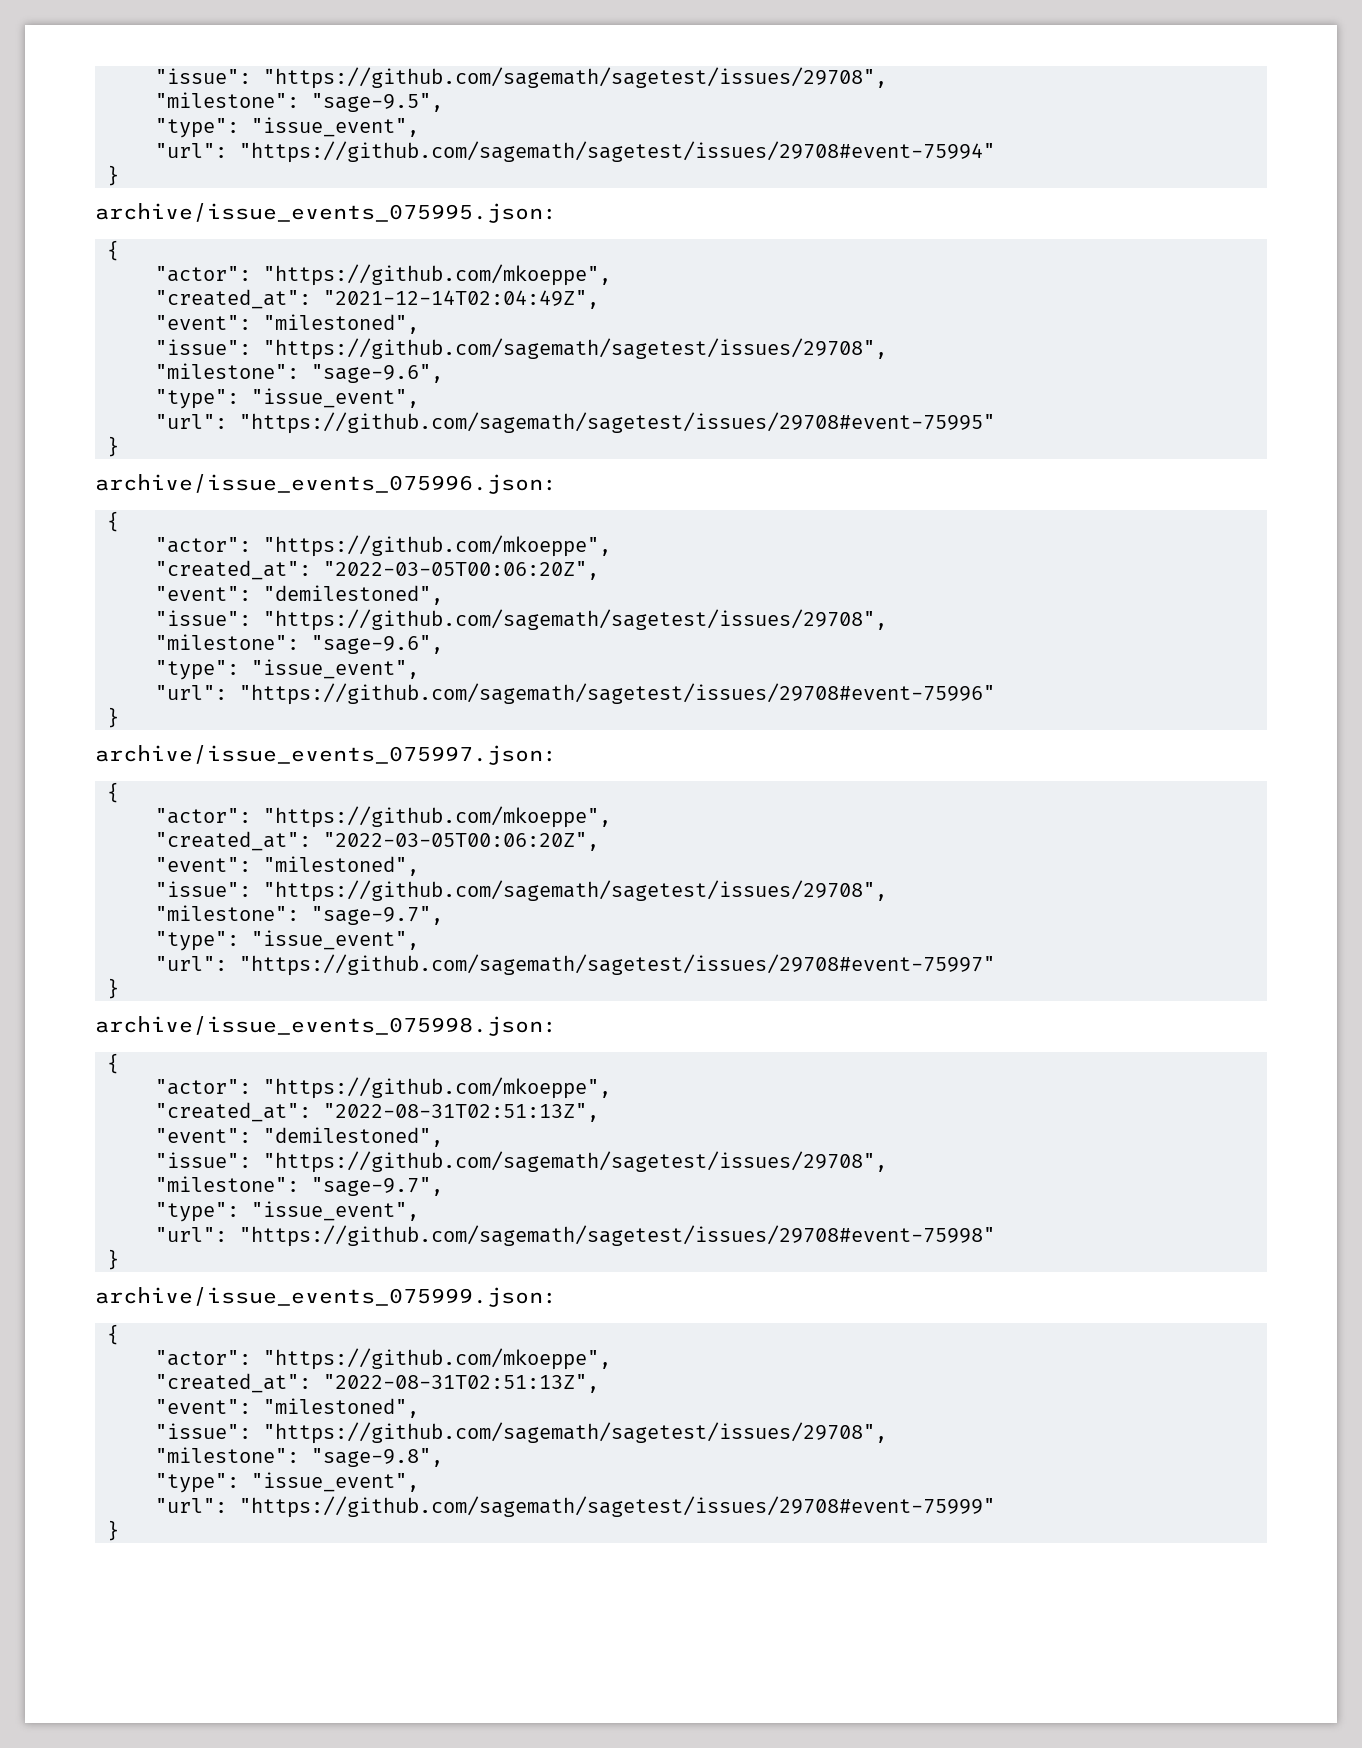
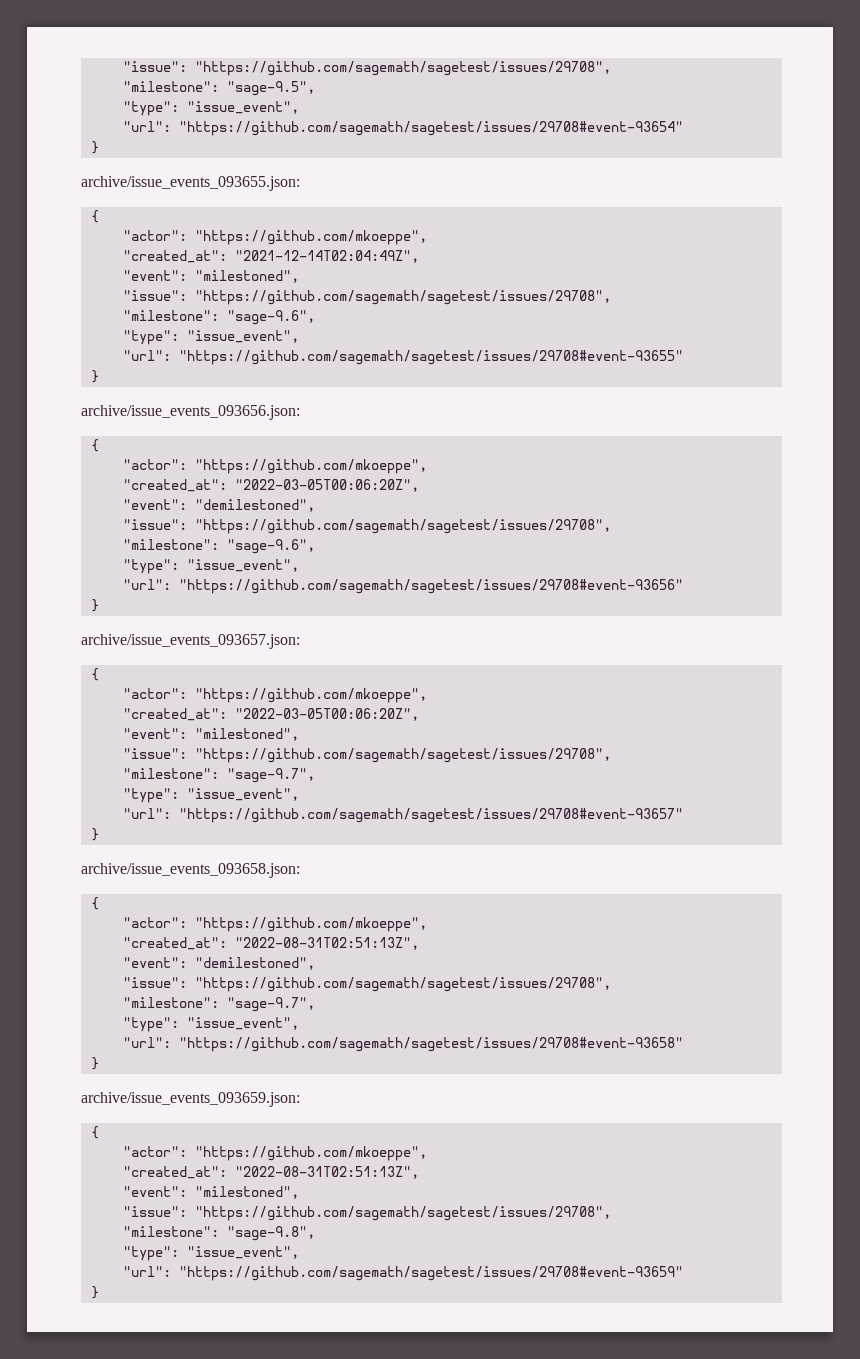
- "url": "https://github.com/sagemath/sagetest/issues/29708#event-75994"
+ "url": "https://github.com/sagemath/sagetest/issues/29708#event-93654"
  }
- archive/issue_events_075995.json:
+ archive/issue_events_093655.json:
- "url": "https://github.com/sagemath/sagetest/issues/29708#event-75995"
+ "url": "https://github.com/sagemath/sagetest/issues/29708#event-93655"
  }
- archive/issue_events_075996.json:
+ archive/issue_events_093656.json:
- "url": "https://github.com/sagemath/sagetest/issues/29708#event-75996"
+ "url": "https://github.com/sagemath/sagetest/issues/29708#event-93656"
  }
- archive/issue_events_075997.json:
+ archive/issue_events_093657.json:
- "url": "https://github.com/sagemath/sagetest/issues/29708#event-75997"
+ "url": "https://github.com/sagemath/sagetest/issues/29708#event-93657"
  }
- archive/issue_events_075998.json:
+ archive/issue_events_093658.json:
- "url": "https://github.com/sagemath/sagetest/issues/29708#event-75998"
+ "url": "https://github.com/sagemath/sagetest/issues/29708#event-93658"
  }
- archive/issue_events_075999.json:
+ archive/issue_events_093659.json:
- "url": "https://github.com/sagemath/sagetest/issues/29708#event-75999"
+ "url": "https://github.com/sagemath/sagetest/issues/29708#event-93659"

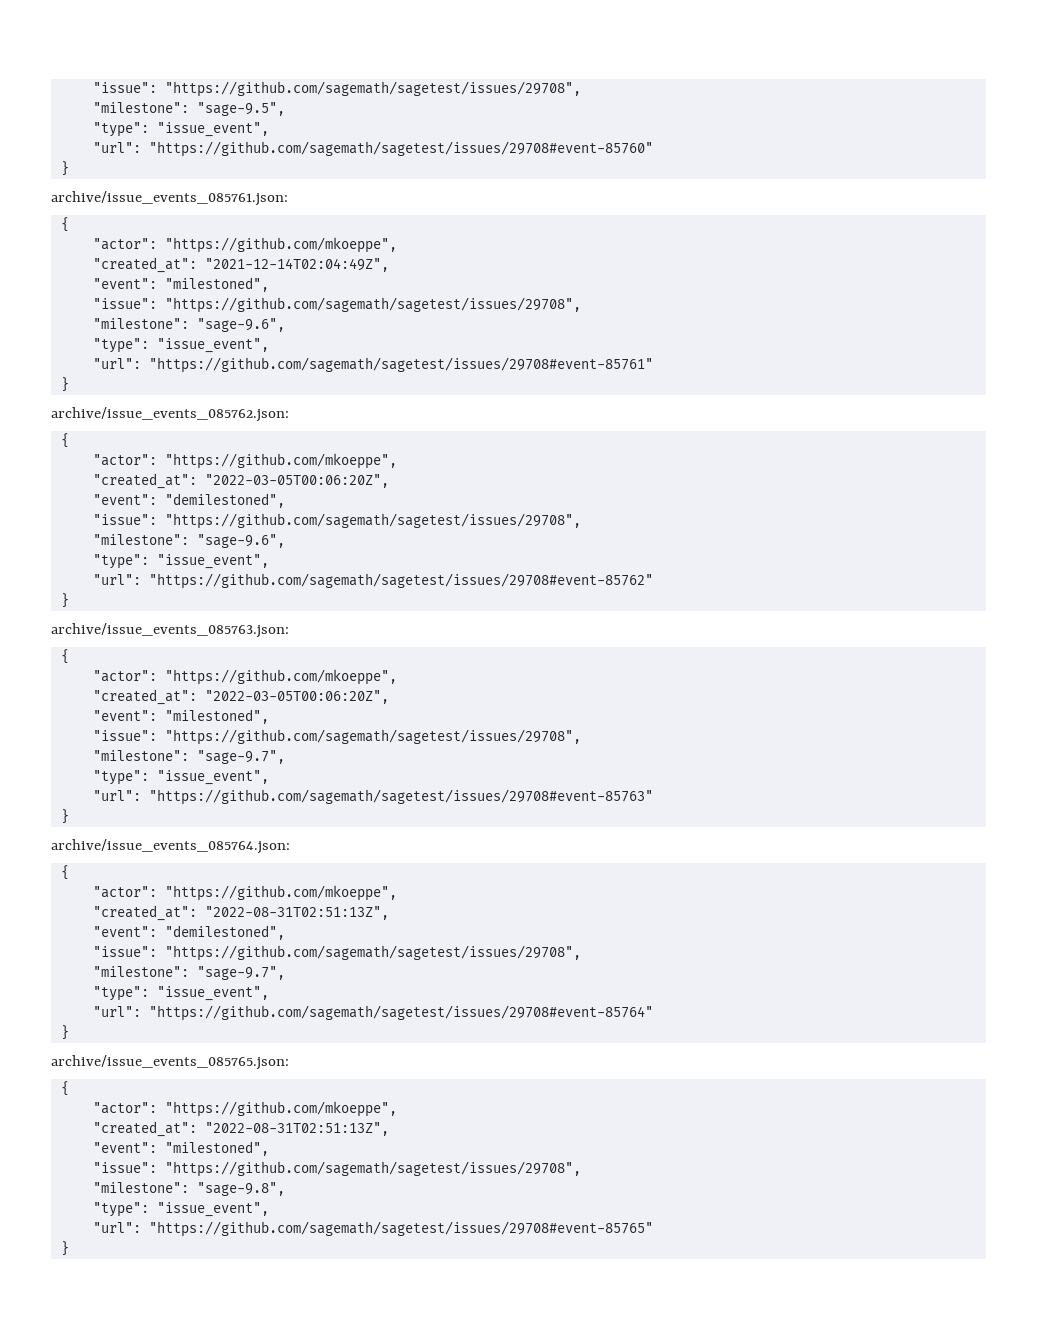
- "url": "https://github.com/sagemath/sagetest/issues/29708#event-93654"
+ "url": "https://github.com/sagemath/sagetest/issues/29708#event-85760"
  }
- archive/issue_events_093655.json:
+ archive/issue_events_085761.json:
- "url": "https://github.com/sagemath/sagetest/issues/29708#event-93655"
+ "url": "https://github.com/sagemath/sagetest/issues/29708#event-85761"
  }
- archive/issue_events_093656.json:
+ archive/issue_events_085762.json:
- "url": "https://github.com/sagemath/sagetest/issues/29708#event-93656"
+ "url": "https://github.com/sagemath/sagetest/issues/29708#event-85762"
  }
- archive/issue_events_093657.json:
+ archive/issue_events_085763.json:
- "url": "https://github.com/sagemath/sagetest/issues/29708#event-93657"
+ "url": "https://github.com/sagemath/sagetest/issues/29708#event-85763"
  }
- archive/issue_events_093658.json:
+ archive/issue_events_085764.json:
- "url": "https://github.com/sagemath/sagetest/issues/29708#event-93658"
+ "url": "https://github.com/sagemath/sagetest/issues/29708#event-85764"
  }
- archive/issue_events_093659.json:
+ archive/issue_events_085765.json:
- "url": "https://github.com/sagemath/sagetest/issues/29708#event-93659"
+ "url": "https://github.com/sagemath/sagetest/issues/29708#event-85765"

